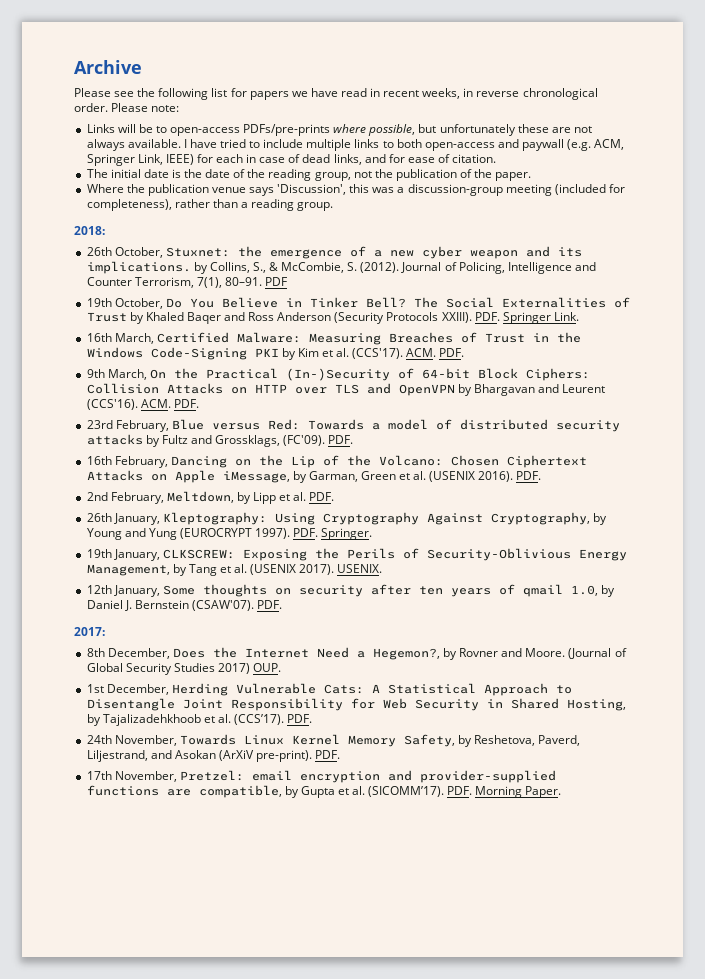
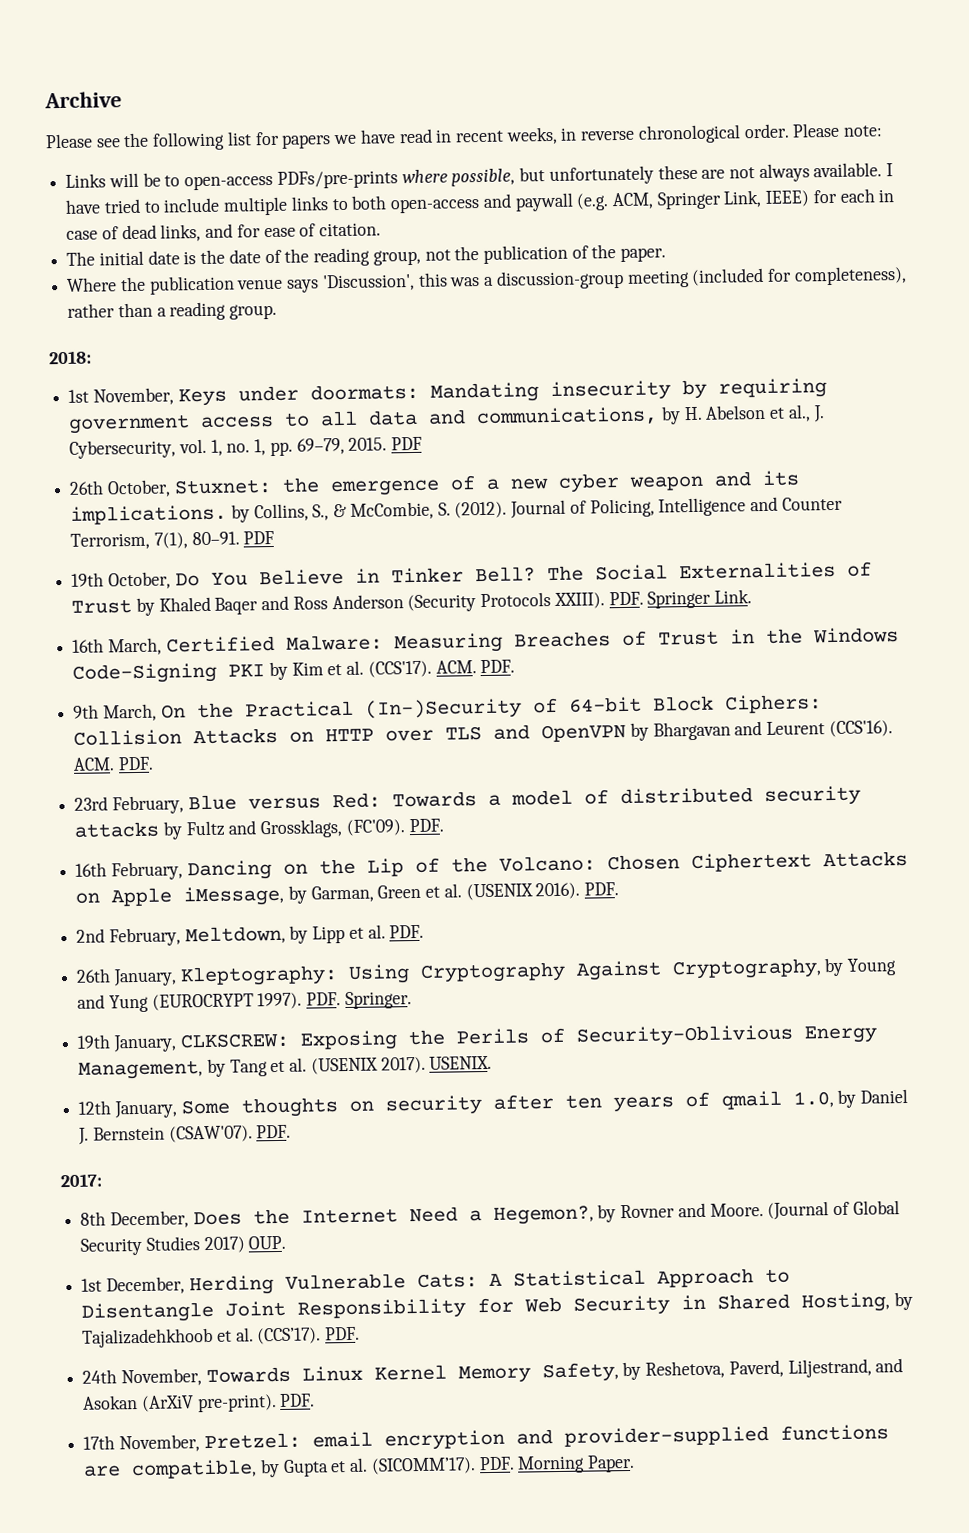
+ 1st November, Keys under doormats: Mandating insecurity by requiring government access to all data and communications, by H. Abelson et al., J. Cybersecurity, vol. 1, no. 1, pp. 69–79, 2015. PDF

